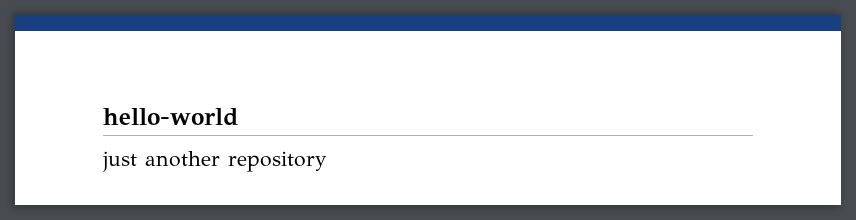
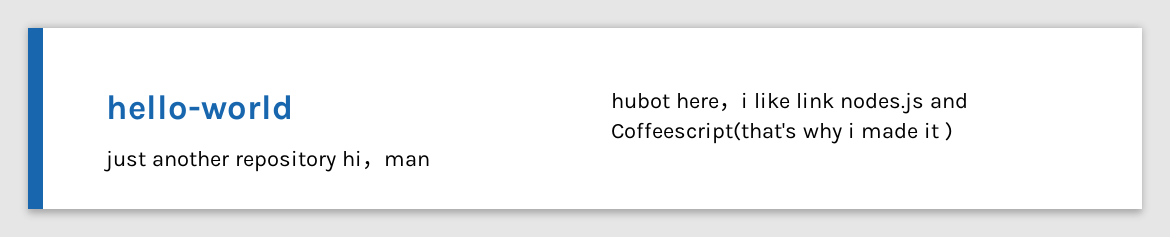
- just another repository
+ just another repository hi，man
+ hubot here，i like link nodes.js and Coffeescript(that's why i made it )

